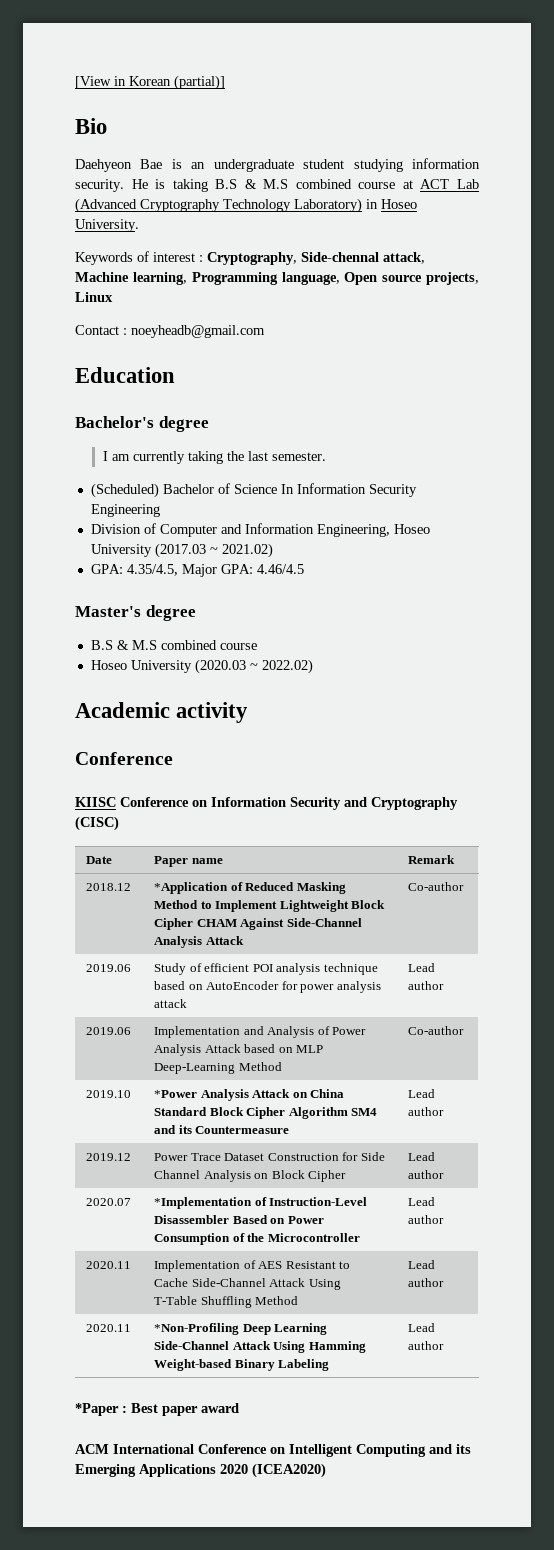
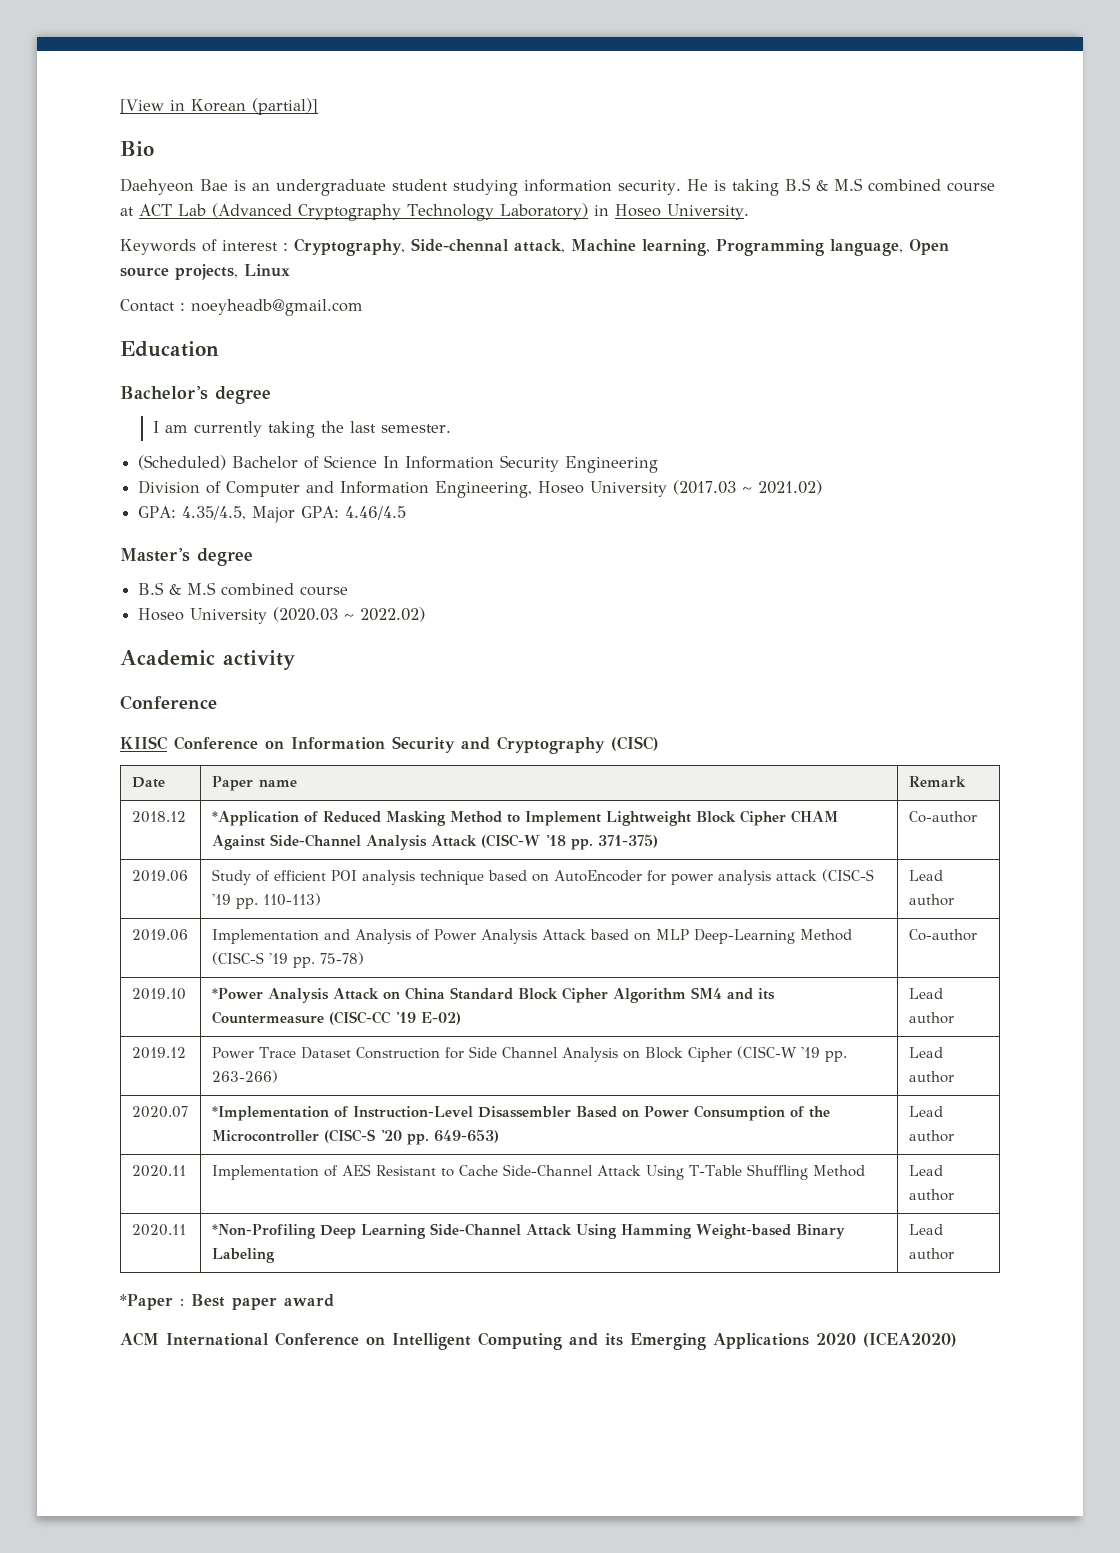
- 2018.12 | *Application of Reduced Masking Method to Implement Lightweight Block Cipher CHAM Against Side-Channel Analysis Attack | Co-author
+ 2018.12 | *Application of Reduced Masking Method to Implement Lightweight Block Cipher CHAM Against Side-Channel Analysis Attack (CISC-W '18 pp. 371-375) | Co-author
- 2019.06 | Study of efficient POI analysis technique based on AutoEncoder for power analysis attack | Lead author
+ 2019.06 | Study of efficient POI analysis technique based on AutoEncoder for power analysis attack (CISC-S '19 pp. 110-113) | Lead author
- 2019.06 | Implementation and Analysis of Power Analysis Attack based on MLP Deep-Learning Method | Co-author
+ 2019.06 | Implementation and Analysis of Power Analysis Attack based on MLP Deep-Learning Method (CISC-S '19 pp. 75-78) | Co-author
- 2019.10 | *Power Analysis Attack on China Standard Block Cipher Algorithm SM4 and its Countermeasure | Lead author
+ 2019.10 | *Power Analysis Attack on China Standard Block Cipher Algorithm SM4 and its Countermeasure (CISC-CC '19 E-02) | Lead author
- 2019.12 | Power Trace Dataset Construction for Side Channel Analysis on Block Cipher | Lead author
+ 2019.12 | Power Trace Dataset Construction for Side Channel Analysis on Block Cipher (CISC-W '19 pp. 263-266) | Lead author
- 2020.07 | *Implementation of Instruction-Level Disassembler Based on Power Consumption of the Microcontroller | Lead author
+ 2020.07 | *Implementation of Instruction-Level Disassembler Based on Power Consumption of the Microcontroller (CISC-S '20 pp. 649-653) | Lead author

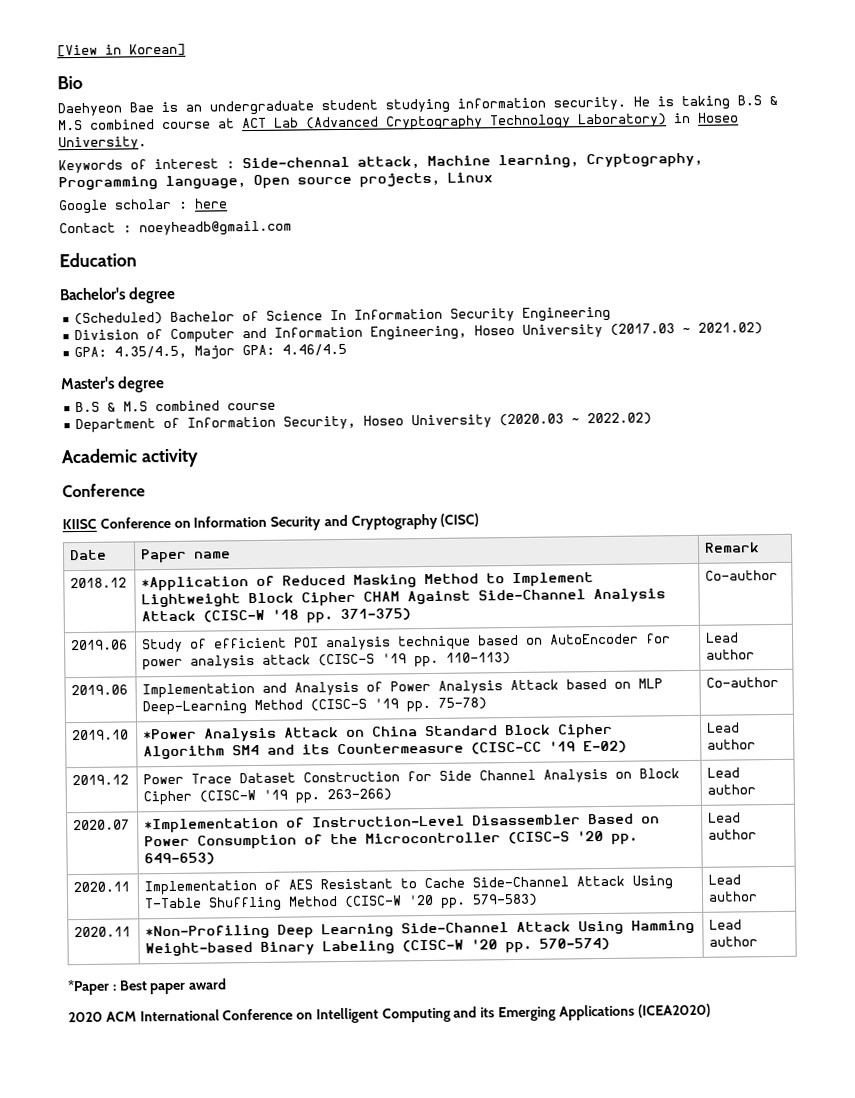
- [View in Korean (partial)]
+ [View in Korean]
- Keywords of interest : Cryptography, Side-chennal attack, Machine learning, Programming language, Open source projects, Linux
+ Keywords of interest : Side-chennal attack, Machine learning, Cryptography, Programming language, Open source projects, Linux
+ Google scholar : here
- I am currently taking the last semester.
- Hoseo University (2020.03 ~ 2022.02)
+ Department of Information Security, Hoseo University (2020.03 ~ 2022.02)
- 2020.11 | Implementation of AES Resistant to Cache Side-Channel Attack Using T-Table Shuffling Method | Lead author
+ 2020.11 | Implementation of AES Resistant to Cache Side-Channel Attack Using T-Table Shuffling Method (CISC-W '20 pp. 579-583) | Lead author
- 2020.11 | *Non-Profiling Deep Learning Side-Channel Attack Using Hamming Weight-based Binary Labeling | Lead author
+ 2020.11 | *Non-Profiling Deep Learning Side-Channel Attack Using Hamming Weight-based Binary Labeling (CISC-W '20 pp. 570-574) | Lead author
- ACM International Conference on Intelligent Computing and its Emerging Applications 2020 (ICEA2020)
+ 2020 ACM International Conference on Intelligent Computing and its Emerging Applications (ICEA2020)

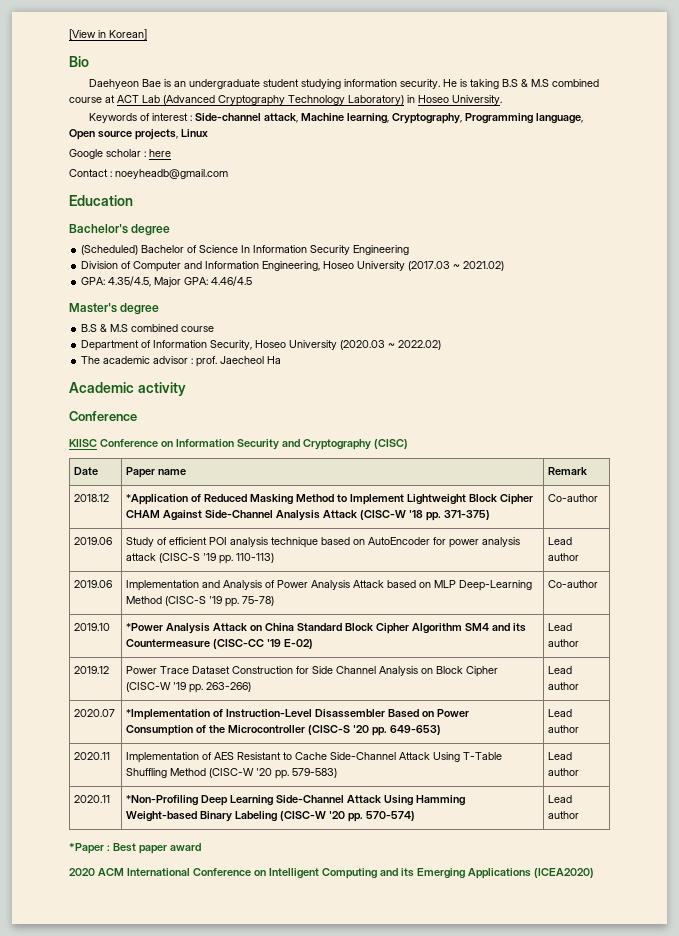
- Keywords of interest : Side-chennal attack, Machine learning, Cryptography, Programming language, Open source projects, Linux
+ Keywords of interest : Side-channel attack, Machine learning, Cryptography, Programming language, Open source projects, Linux
+ The academic advisor : prof. Jaecheol Ha

